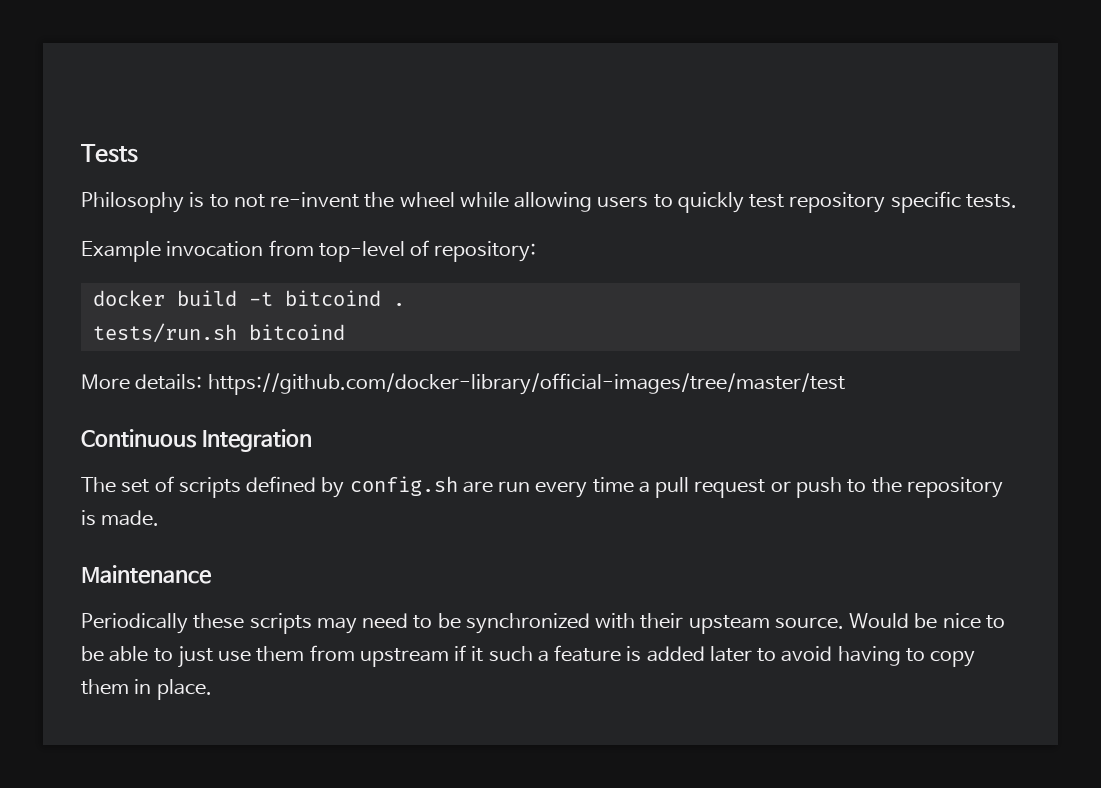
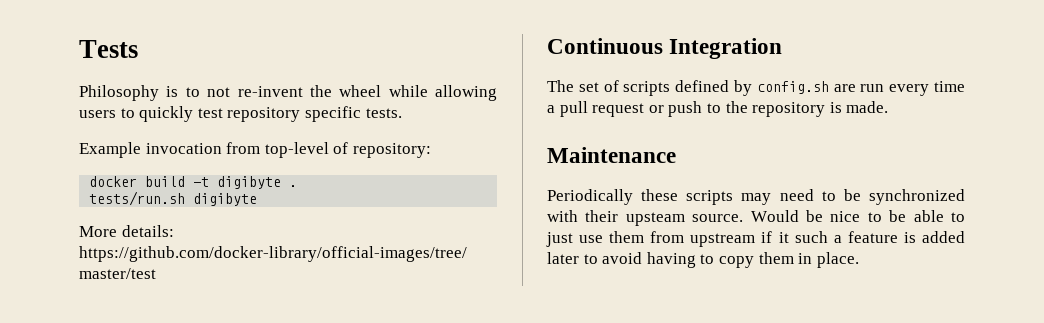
- docker build -t bitcoind .
+ docker build -t digibyte .
- tests/run.sh bitcoind
+ tests/run.sh digibyte

